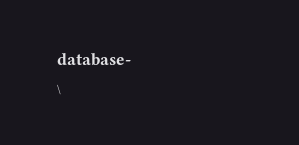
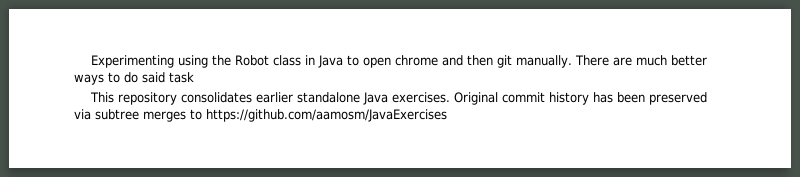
- database-
- \
+ Experimenting using the Robot class in Java to open chrome and then git manually. There are much better ways to do said task
+ This repository consolidates earlier standalone Java exercises. Original commit history has been preserved via subtree merges to https://github.com/aamosm/JavaExercises

